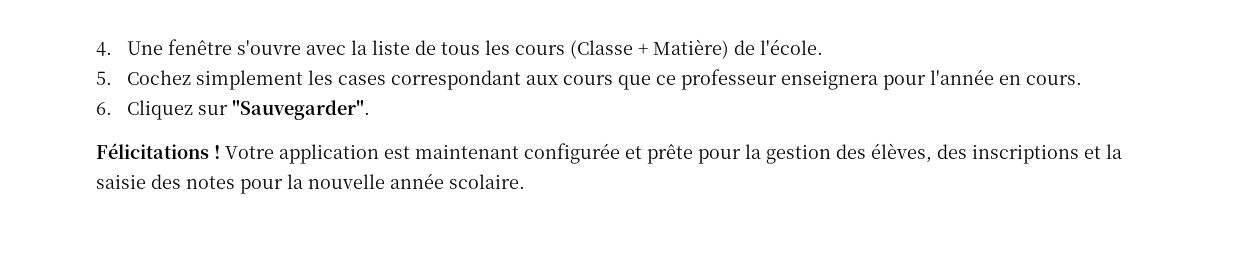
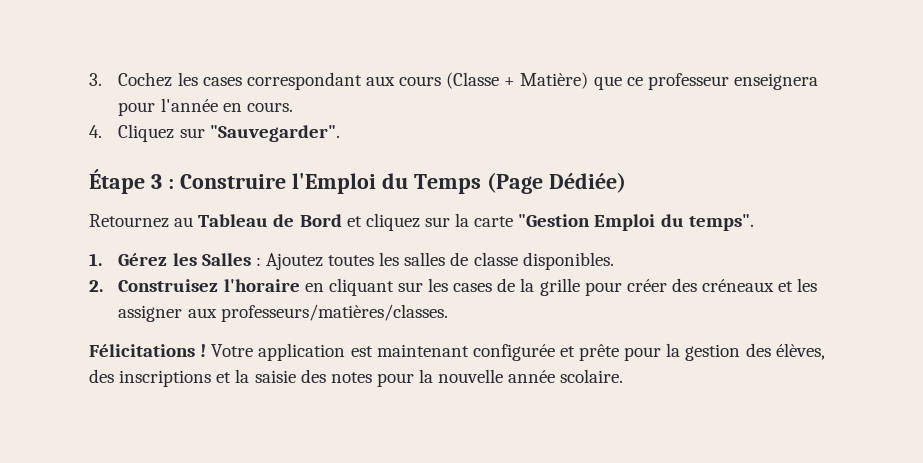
- 4. Une fenêtre s'ouvre avec la liste de tous les cours (Classe + Matière) de l'école.
- 5. Cochez simplement les cases correspondant aux cours que ce professeur enseignera pour l'année en cours.
+ 3. Cochez les cases correspondant aux cours (Classe + Matière) que ce professeur enseignera pour l'année en cours.
- 6. Cliquez sur "Sauvegarder".
+ 4. Cliquez sur "Sauvegarder".
+ Étape 3 : Construire l'Emploi du Temps (Page Dédiée)
+ Retournez au Tableau de Bord et cliquez sur la carte "Gestion Emploi du temps".
+ 1. Gérez les Salles : Ajoutez toutes les salles de classe disponibles.
+ 2. Construisez l'horaire en cliquant sur les cases de la grille pour créer des créneaux et les assigner aux professeurs/matières/classes.

